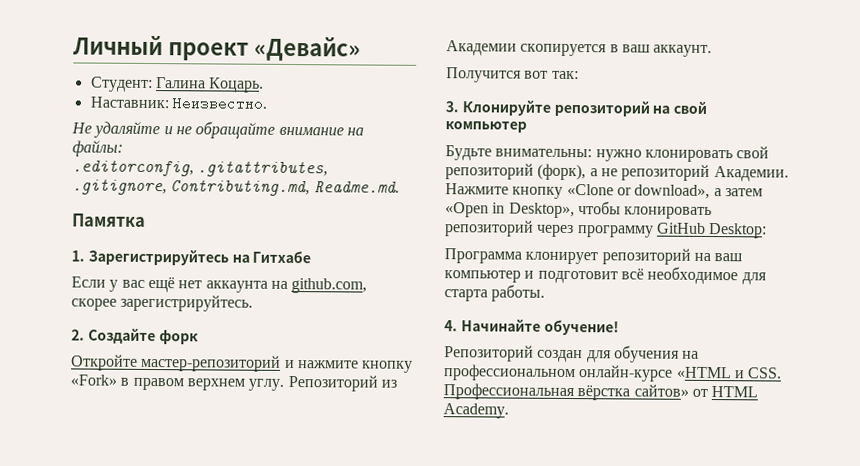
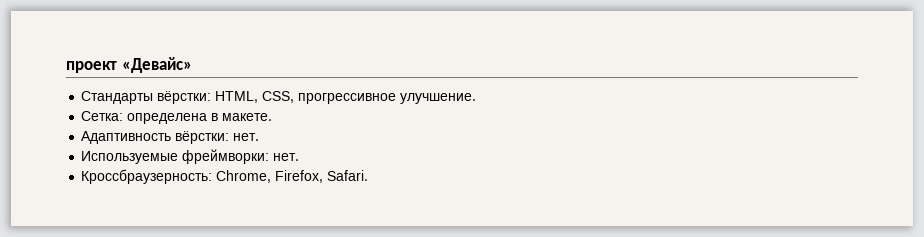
- Личный проект «Девайс»
+ проект «Девайс»
- Студент: Галина Коцарь.
- Наставник: Неизвестно.
- Не удаляйте и не обращайте внимание на файлы:
- .editorconfig, .gitattributes, .gitignore, Contributing.md, Readme.md.
- Памятка
- 1. Зарегистрируйтесь на Гитхабе
- Если у вас ещё нет аккаунта на github.com, скорее зарегистрируйтесь.
- 2. Создайте форк
- Откройте мастер-репозиторий и нажмите кнопку «Fork» в правом верхнем углу. Репозиторий из Академии скопируется в ваш аккаунт.
- Получится вот так:
- 3. Клонируйте репозиторий на свой компьютер
- Будьте внимательны: нужно клонировать свой репозиторий (форк), а не репозиторий Академии. Нажмите кнопку «Clone or download», а затем «Open in Desktop», чтобы клонировать репозиторий через программу GitHub Desktop:
- Программа клонирует репозиторий на ваш компьютер и подготовит всё необходимое для старта работы.
- 4. Начинайте обучение!
- Репозиторий создан для обучения на профессиональном онлайн‑курсе «HTML и CSS. Профессиональная вёрстка сайтов» от HTML Academy.
+ Стандарты вёрстки: HTML, CSS, прогрессивное улучшение.
+ Сетка: определена в макете.
+ Адаптивность вёрстки: нет.
+ Используемые фреймворки: нет.
+ Кроссбраузерность: Chrome, Firefox, Safari.

